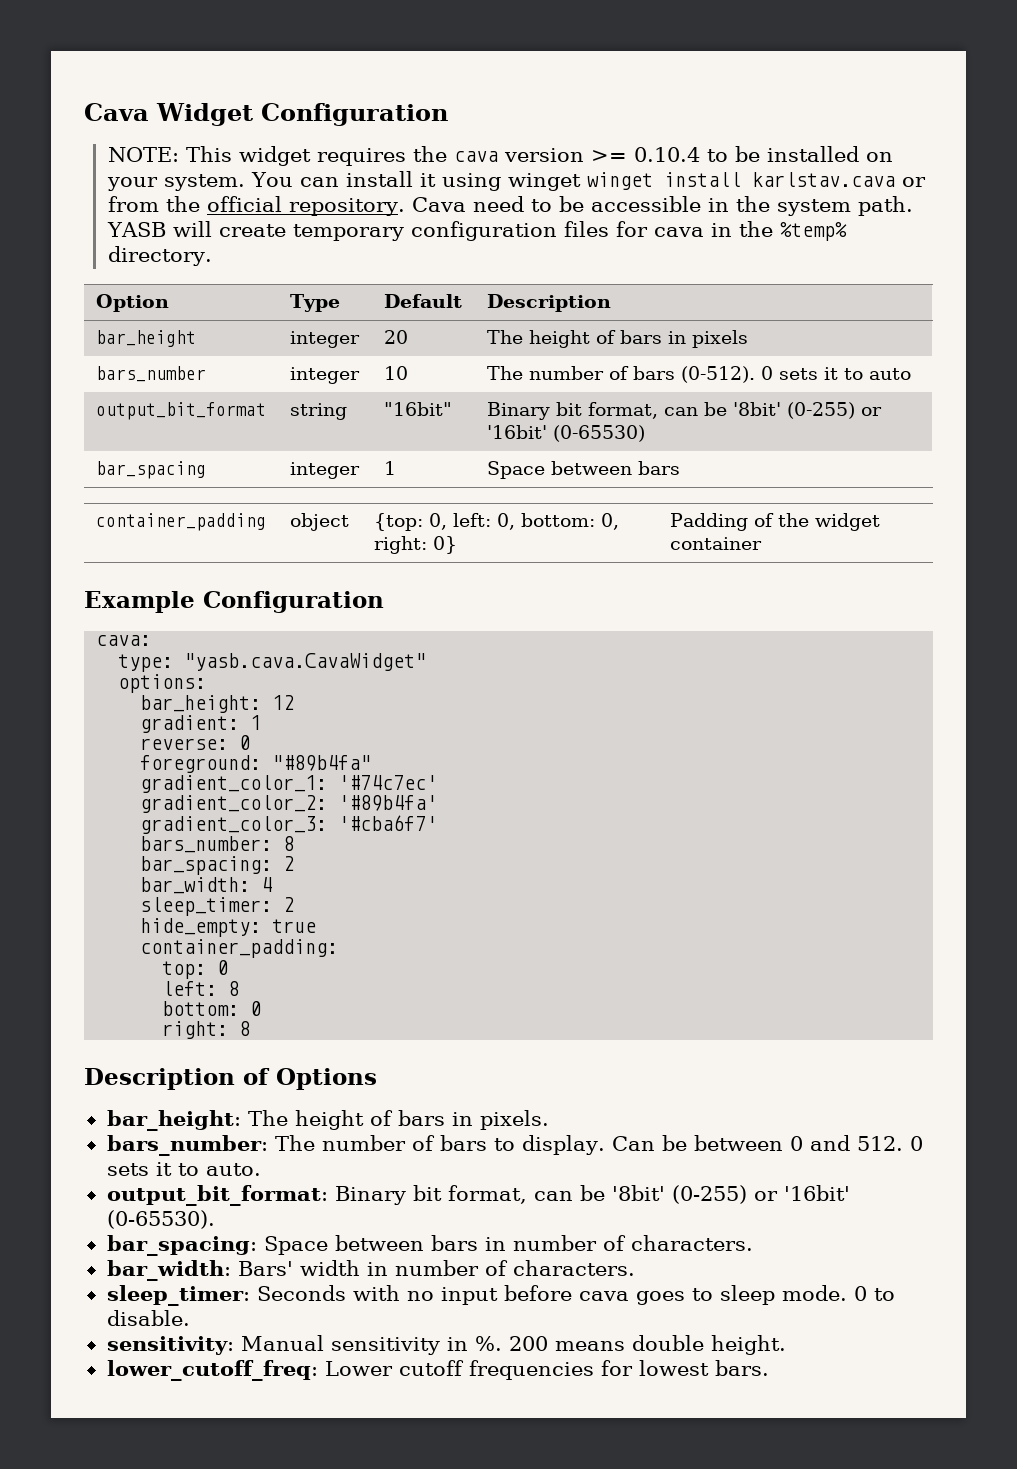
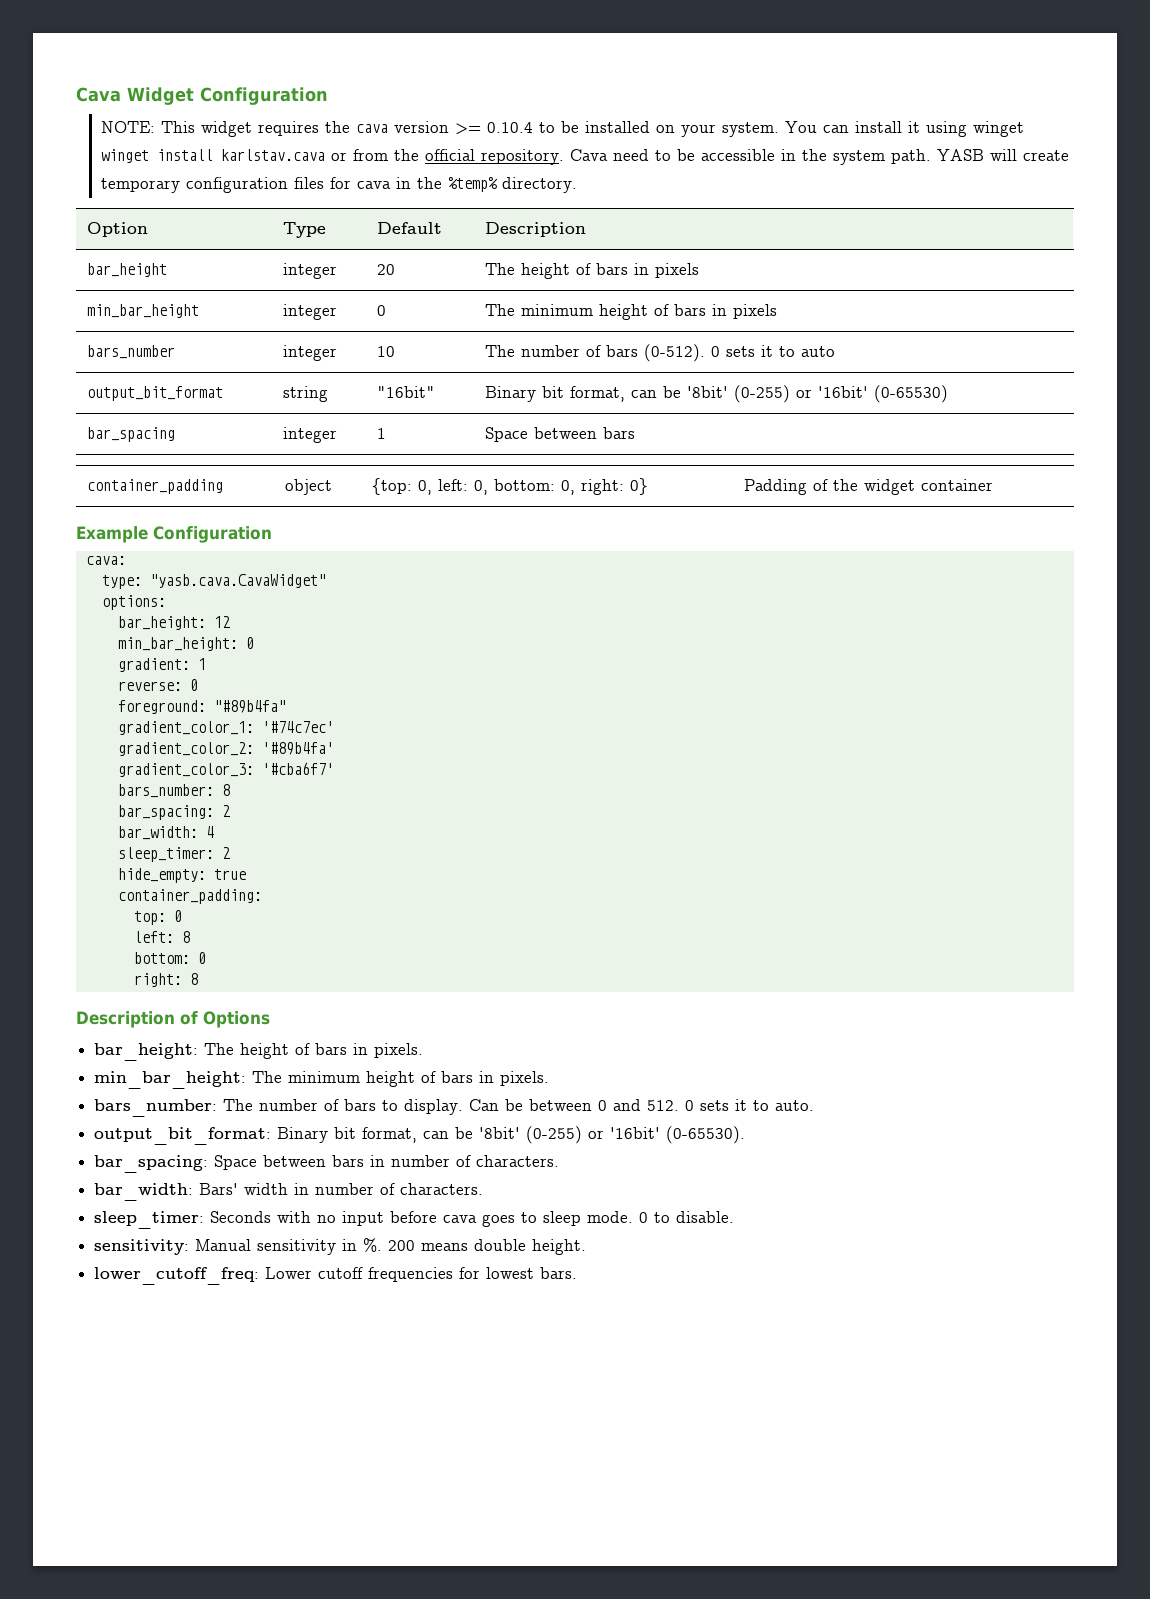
+ min_bar_height | integer | 0 | The minimum height of bars in pixels
+ min_bar_height: 0
+ min_bar_height: The minimum height of bars in pixels.

